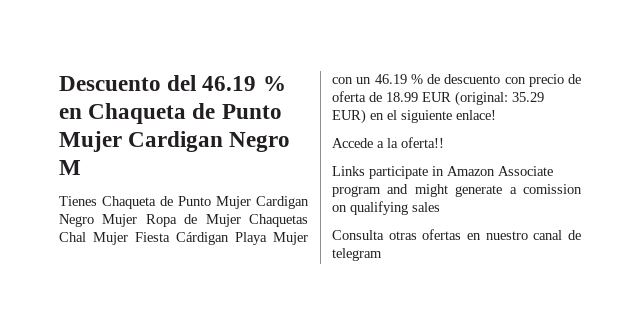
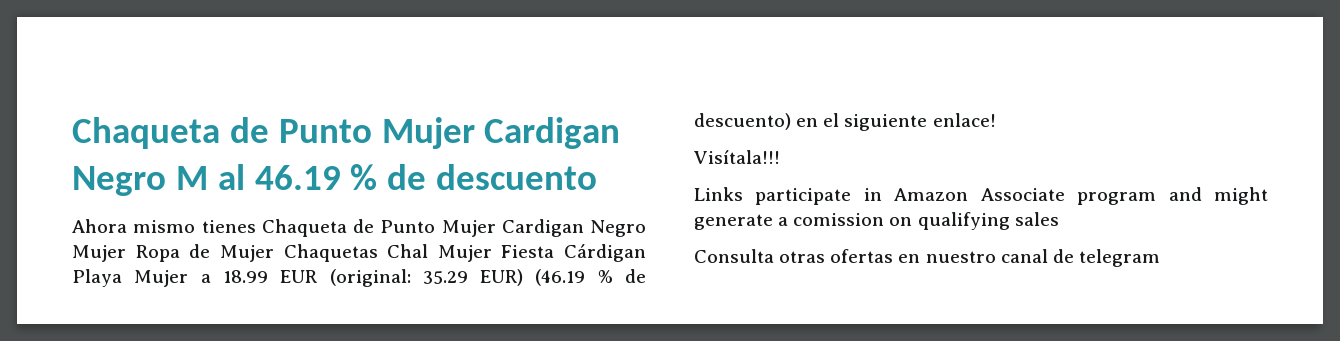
- Descuento del 46.19 % en Chaqueta de Punto Mujer Cardigan Negro M
- Tienes Chaqueta de Punto Mujer Cardigan Negro Mujer Ropa de Mujer Chaquetas Chal Mujer Fiesta Cárdigan Playa Mujer con un 46.19 % de descuento con precio de oferta de 18.99 EUR (original: 35.29 EUR) en el siguiente enlace!
+ Chaqueta de Punto Mujer Cardigan Negro M al 46.19 % de descuento
+ Ahora mismo tienes Chaqueta de Punto Mujer Cardigan Negro Mujer Ropa de Mujer Chaquetas Chal Mujer Fiesta Cárdigan Playa Mujer a 18.99 EUR (original: 35.29 EUR) (46.19 % de descuento) en el siguiente enlace!
- Accede a la oferta!!
+ Visítala!!!

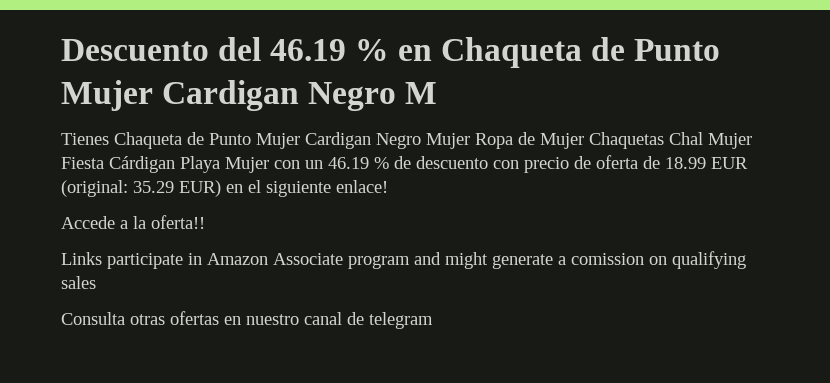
- Chaqueta de Punto Mujer Cardigan Negro M al 46.19 % de descuento
- Ahora mismo tienes Chaqueta de Punto Mujer Cardigan Negro Mujer Ropa de Mujer Chaquetas Chal Mujer Fiesta Cárdigan Playa Mujer a 18.99 EUR (original: 35.29 EUR) (46.19 % de descuento) en el siguiente enlace!
+ Descuento del 46.19 % en Chaqueta de Punto Mujer Cardigan Negro M
+ Tienes Chaqueta de Punto Mujer Cardigan Negro Mujer Ropa de Mujer Chaquetas Chal Mujer Fiesta Cárdigan Playa Mujer con un 46.19 % de descuento con precio de oferta de 18.99 EUR (original: 35.29 EUR) en el siguiente enlace!
- Visítala!!!
+ Accede a la oferta!!

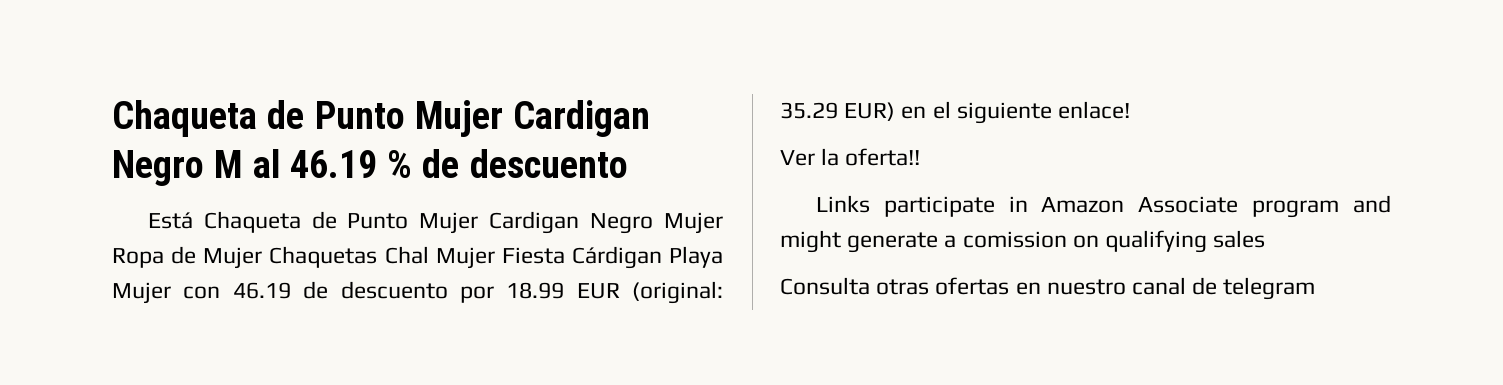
- Descuento del 46.19 % en Chaqueta de Punto Mujer Cardigan Negro M
- Tienes Chaqueta de Punto Mujer Cardigan Negro Mujer Ropa de Mujer Chaquetas Chal Mujer Fiesta Cárdigan Playa Mujer con un 46.19 % de descuento con precio de oferta de 18.99 EUR (original: 35.29 EUR) en el siguiente enlace!
+ Chaqueta de Punto Mujer Cardigan Negro M al 46.19 % de descuento
+ Está Chaqueta de Punto Mujer Cardigan Negro Mujer Ropa de Mujer Chaquetas Chal Mujer Fiesta Cárdigan Playa Mujer con 46.19 de descuento por 18.99 EUR (original: 35.29 EUR) en el siguiente enlace!
- Accede a la oferta!!
+ Ver la oferta!!

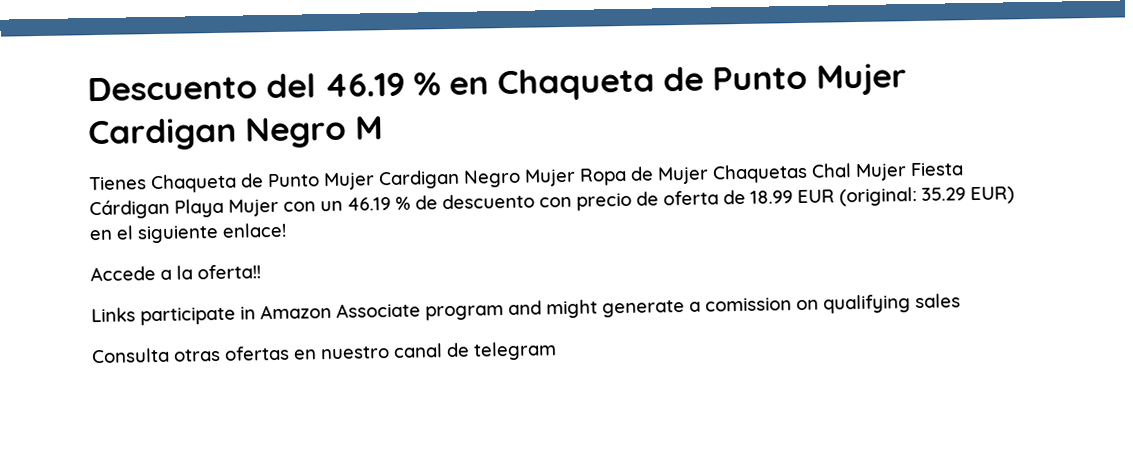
- Chaqueta de Punto Mujer Cardigan Negro M al 46.19 % de descuento
- Está Chaqueta de Punto Mujer Cardigan Negro Mujer Ropa de Mujer Chaquetas Chal Mujer Fiesta Cárdigan Playa Mujer con 46.19 de descuento por 18.99 EUR (original: 35.29 EUR) en el siguiente enlace!
+ Descuento del 46.19 % en Chaqueta de Punto Mujer Cardigan Negro M
+ Tienes Chaqueta de Punto Mujer Cardigan Negro Mujer Ropa de Mujer Chaquetas Chal Mujer Fiesta Cárdigan Playa Mujer con un 46.19 % de descuento con precio de oferta de 18.99 EUR (original: 35.29 EUR) en el siguiente enlace!
- Ver la oferta!!
+ Accede a la oferta!!

